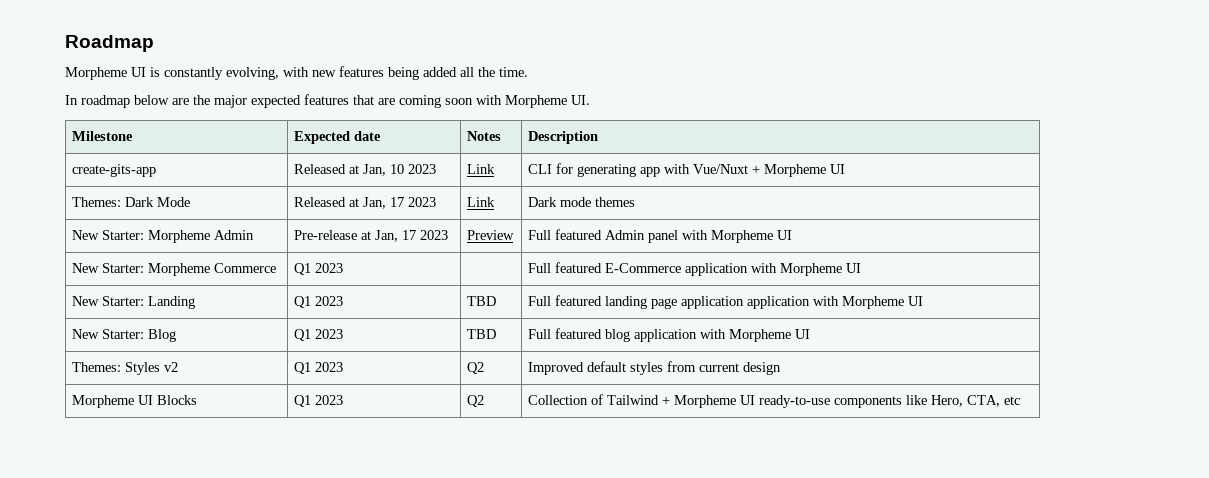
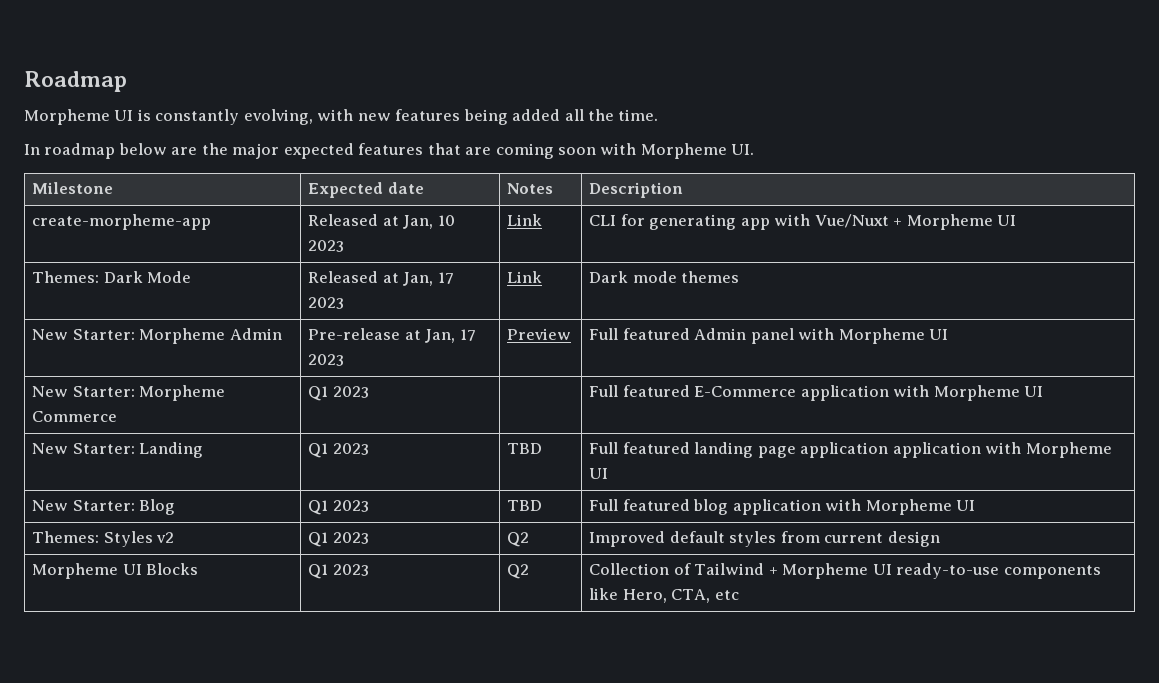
- create-gits-app | Released at Jan, 10 2023 | Link | CLI for generating app with Vue/Nuxt + Morpheme UI
+ create-morpheme-app | Released at Jan, 10 2023 | Link | CLI for generating app with Vue/Nuxt + Morpheme UI

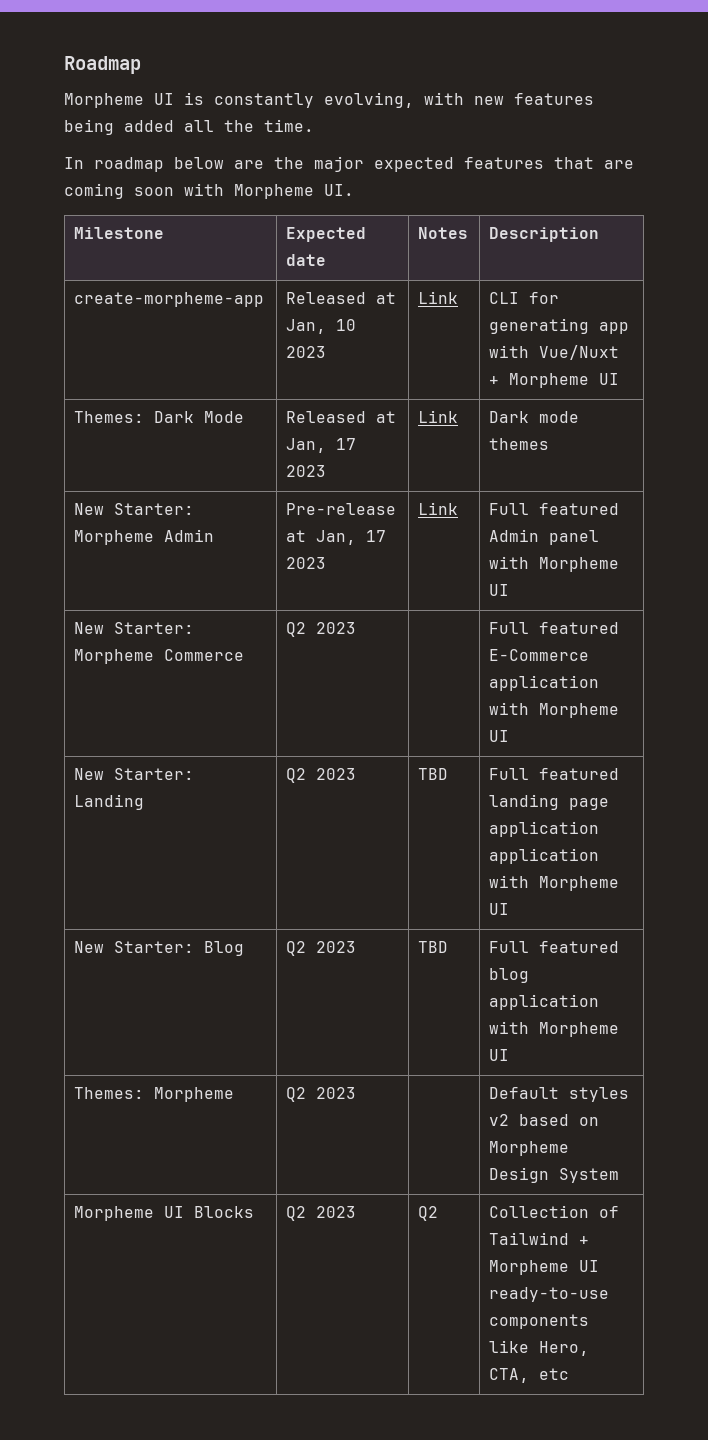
- New Starter: Morpheme Admin | Pre-release at Jan, 17 2023 | Preview | Full featured Admin panel with Morpheme UI
+ New Starter: Morpheme Admin | Pre-release at Jan, 17 2023 | Link | Full featured Admin panel with Morpheme UI
- New Starter: Morpheme Commerce | Q1 2023 | | Full featured E-Commerce application with Morpheme UI
+ New Starter: Morpheme Commerce | Q2 2023 | | Full featured E-Commerce application with Morpheme UI
- New Starter: Landing | Q1 2023 | TBD | Full featured landing page application application with Morpheme UI
+ New Starter: Landing | Q2 2023 | TBD | Full featured landing page application application with Morpheme UI
- New Starter: Blog | Q1 2023 | TBD | Full featured blog application with Morpheme UI
+ New Starter: Blog | Q2 2023 | TBD | Full featured blog application with Morpheme UI
- Themes: Styles v2 | Q1 2023 | Q2 | Improved default styles from current design
+ Themes: Morpheme | Q2 2023 | | Default styles v2 based on Morpheme Design System
- Morpheme UI Blocks | Q1 2023 | Q2 | Collection of Tailwind + Morpheme UI ready-to-use components like Hero, CTA, etc
+ Morpheme UI Blocks | Q2 2023 | Q2 | Collection of Tailwind + Morpheme UI ready-to-use components like Hero, CTA, etc

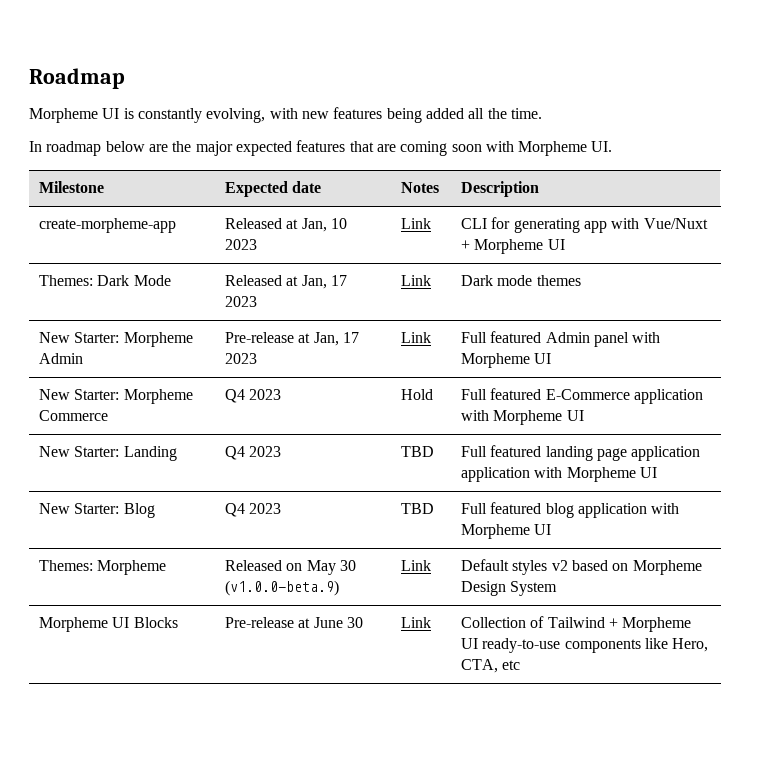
- New Starter: Morpheme Commerce | Q2 2023 | | Full featured E-Commerce application with Morpheme UI
+ New Starter: Morpheme Commerce | Q4 2023 | Hold | Full featured E-Commerce application with Morpheme UI
- New Starter: Landing | Q2 2023 | TBD | Full featured landing page application application with Morpheme UI
+ New Starter: Landing | Q4 2023 | TBD | Full featured landing page application application with Morpheme UI
- New Starter: Blog | Q2 2023 | TBD | Full featured blog application with Morpheme UI
+ New Starter: Blog | Q4 2023 | TBD | Full featured blog application with Morpheme UI
- Themes: Morpheme | Q2 2023 | | Default styles v2 based on Morpheme Design System
+ Themes: Morpheme | Released on May 30 (v1.0.0-beta.9) | Link | Default styles v2 based on Morpheme Design System
- Morpheme UI Blocks | Q2 2023 | Q2 | Collection of Tailwind + Morpheme UI ready-to-use components like Hero, CTA, etc
+ Morpheme UI Blocks | Pre-release at June 30 | Link | Collection of Tailwind + Morpheme UI ready-to-use components like Hero, CTA, etc

